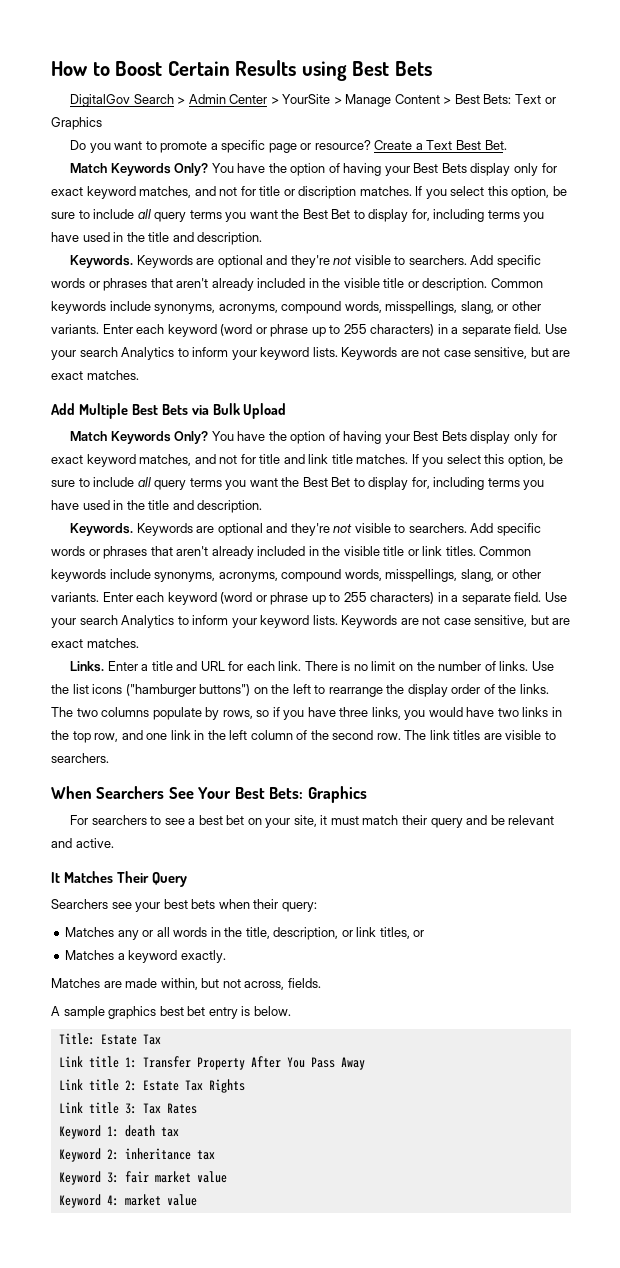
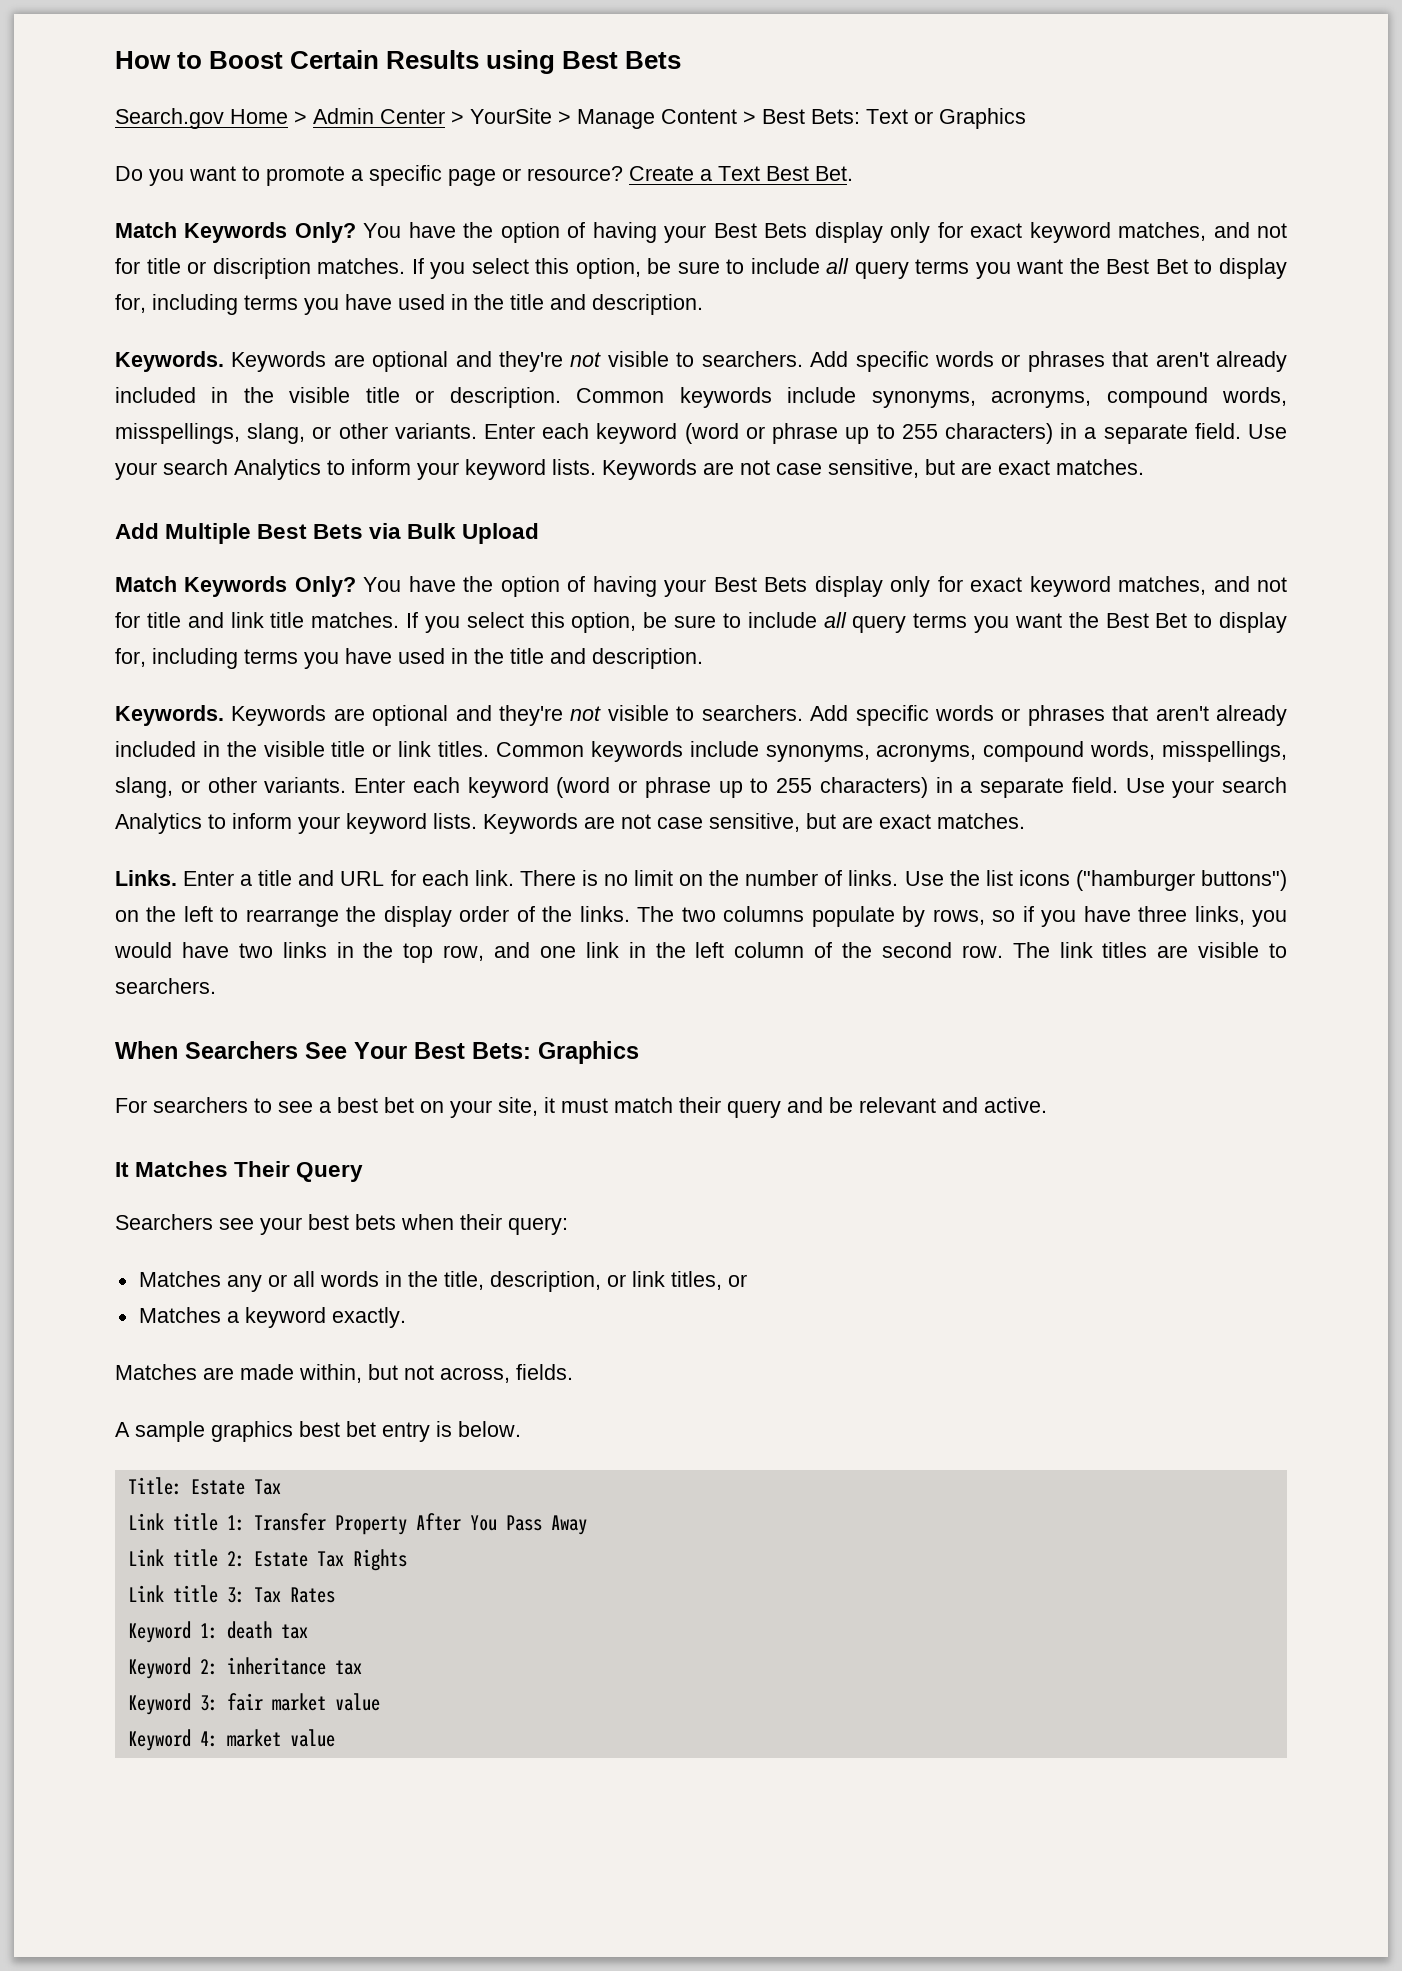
- DigitalGov Search > Admin Center > YourSite > Manage Content > Best Bets: Text or Graphics
+ Search.gov Home > Admin Center > YourSite > Manage Content > Best Bets: Text or Graphics

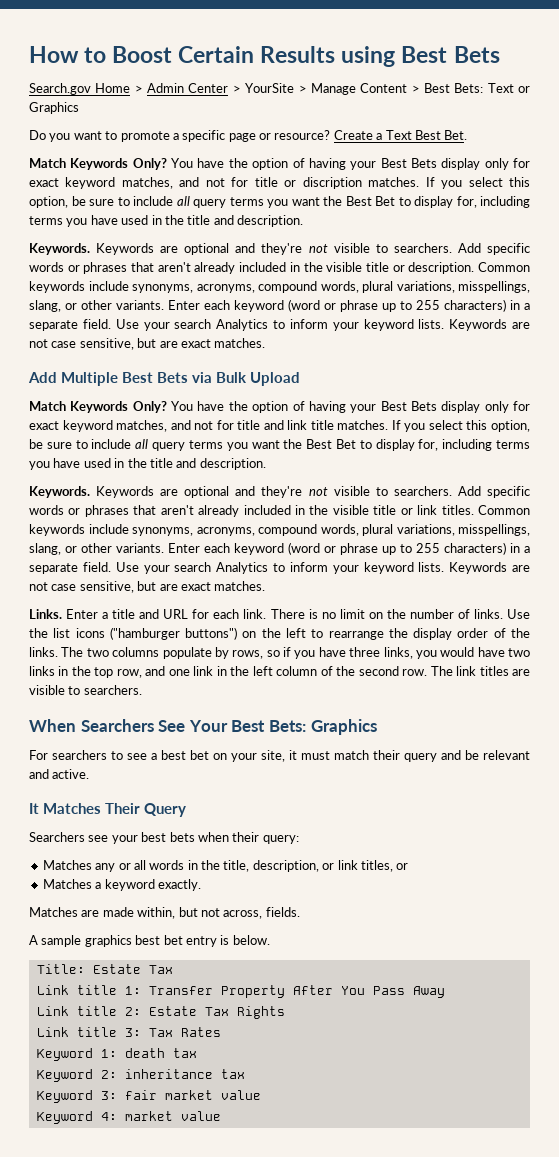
- Add specific words or phrases that aren't already included in the visible title or description. Common keywords include synonyms, acronyms, compound words, misspellings, slang, or other variants.
+ Add specific words or phrases that aren't already included in the visible title or description. Common keywords include synonyms, acronyms, compound words, plural variations, misspellings, slang, or other variants.
- Add specific words or phrases that aren't already included in the visible title or link titles. Common keywords include synonyms, acronyms, compound words, misspellings, slang, or other variants.
+ Add specific words or phrases that aren't already included in the visible title or link titles. Common keywords include synonyms, acronyms, compound words, plural variations, misspellings, slang, or other variants.

